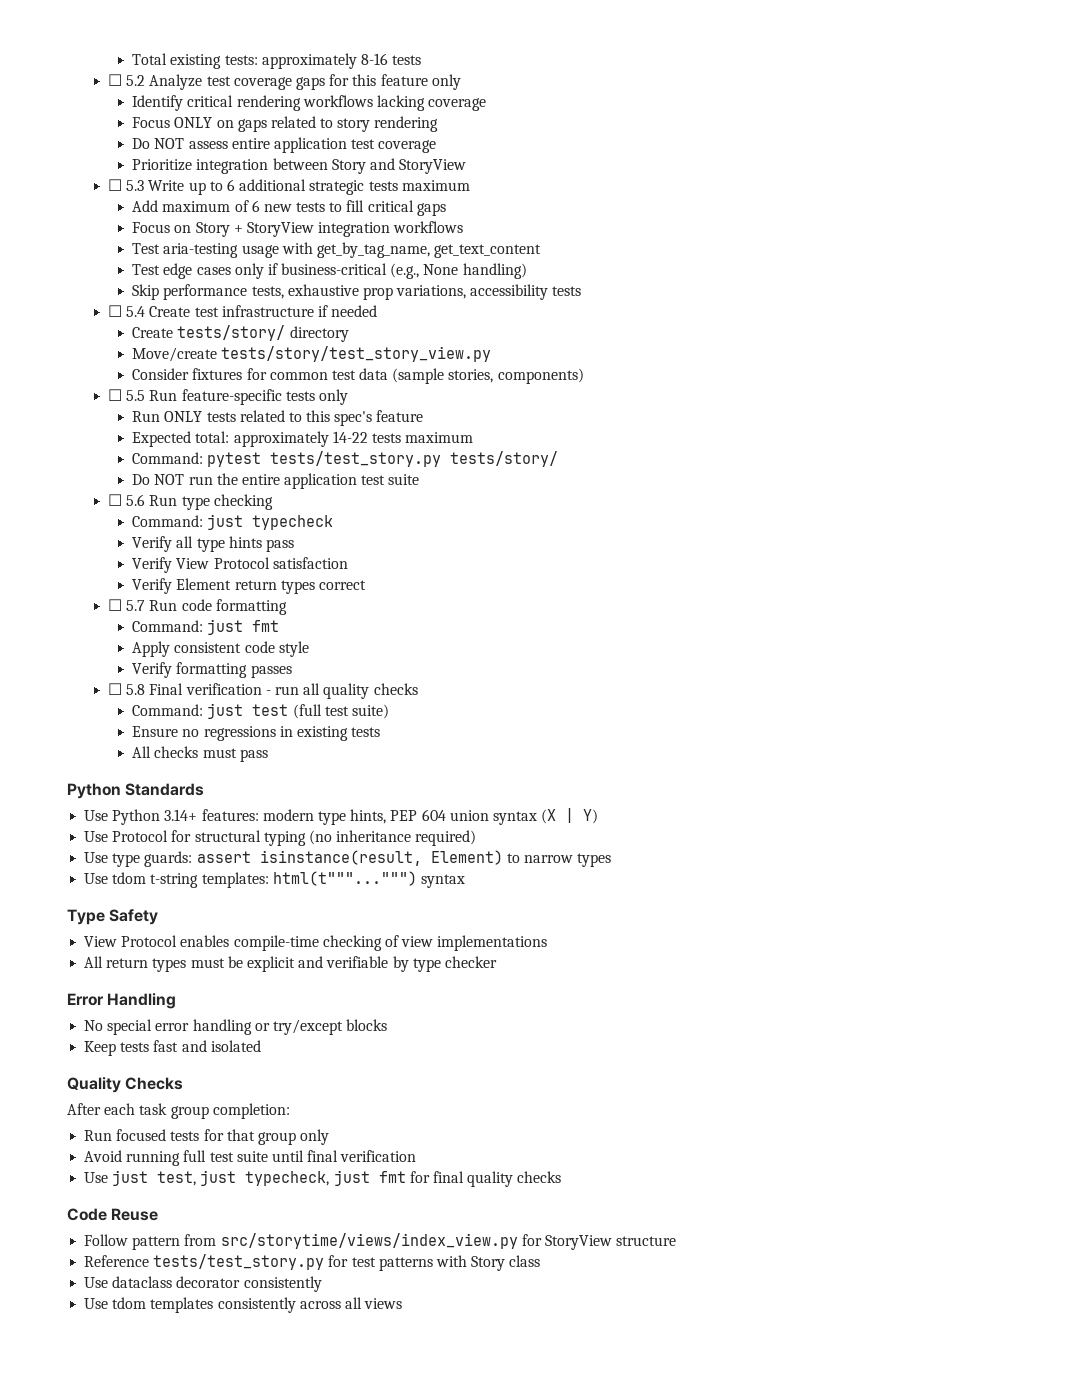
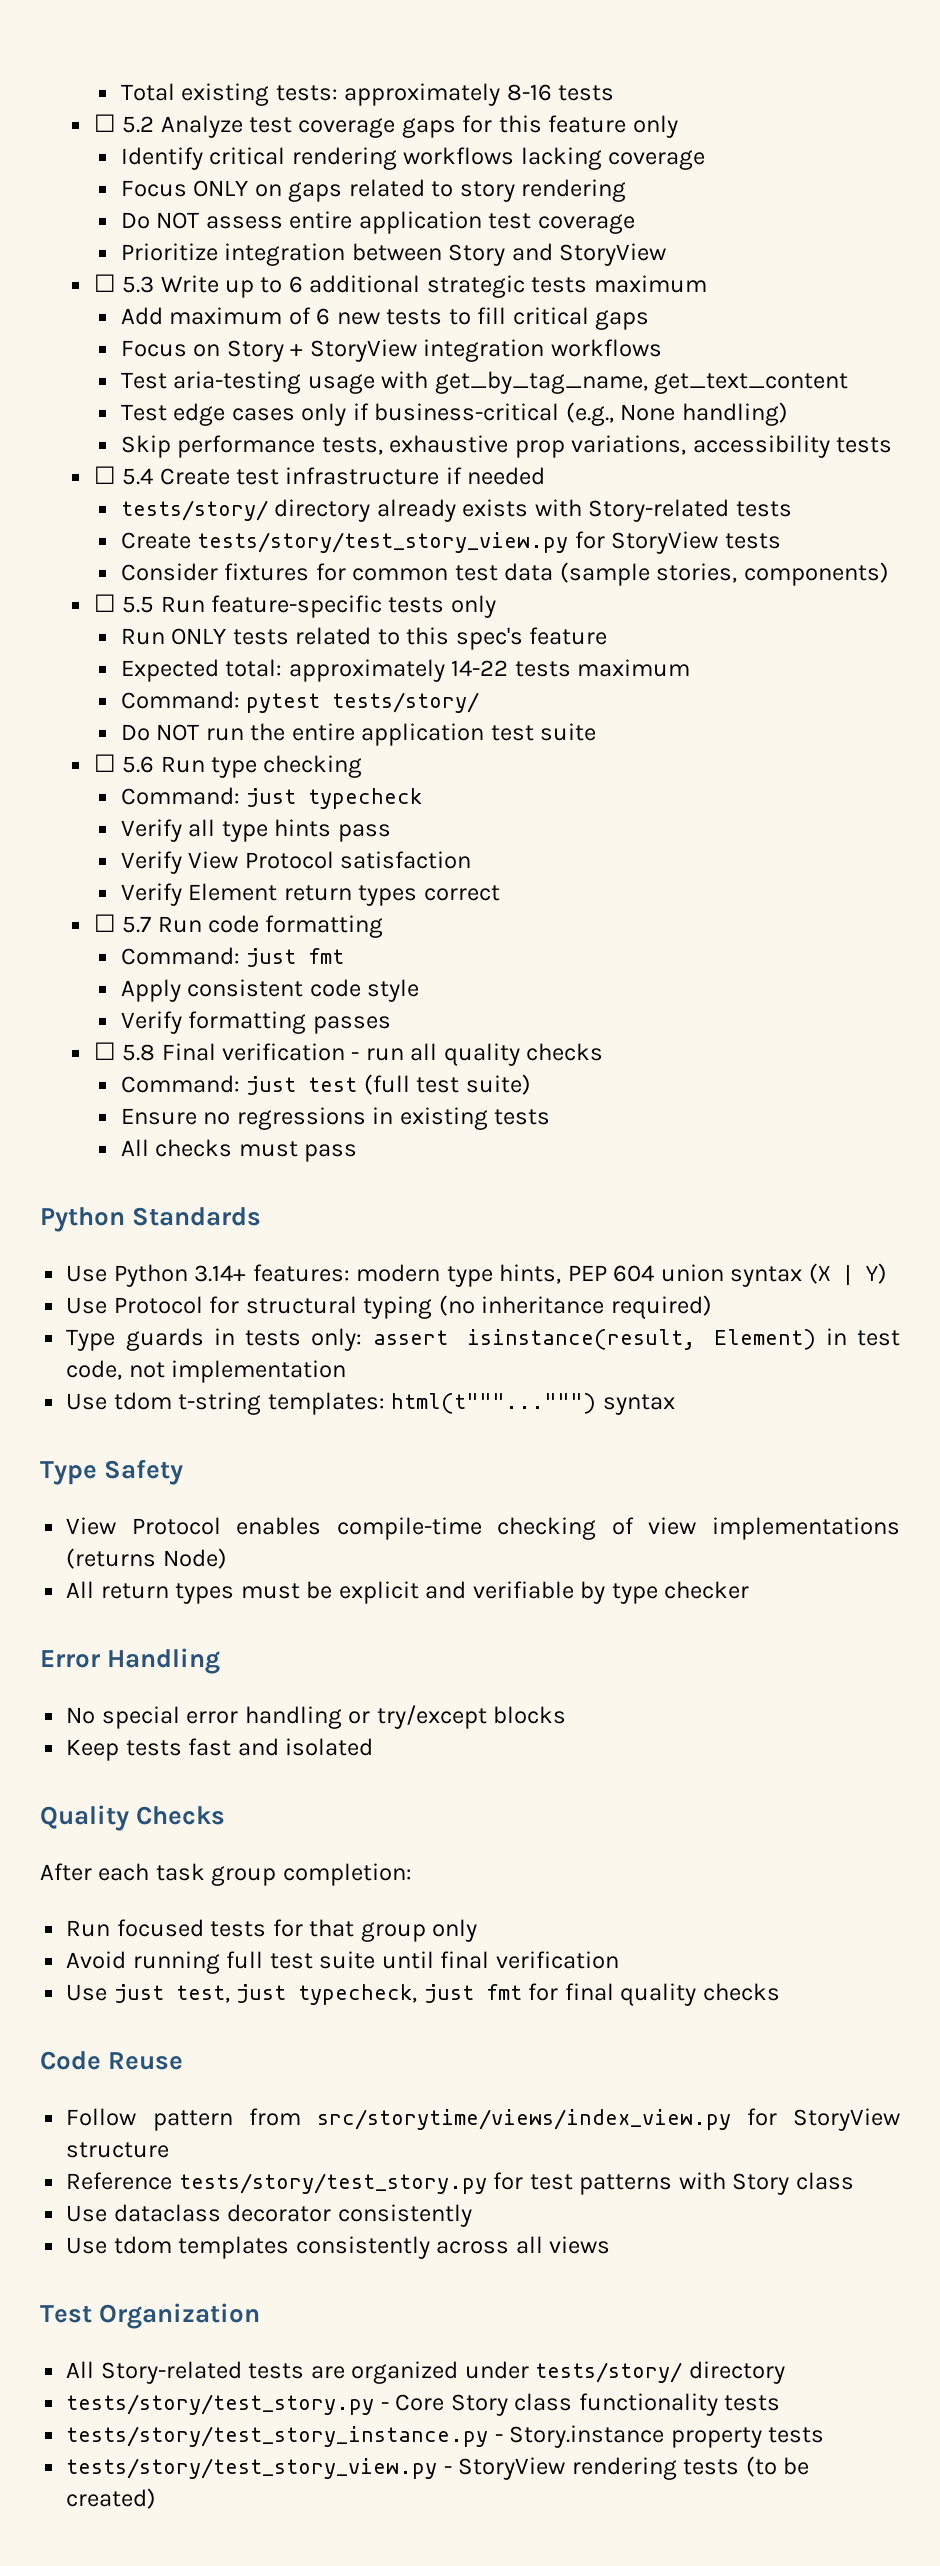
- Create tests/story/ directory
- Move/create tests/story/test_story_view.py
+ tests/story/ directory already exists with Story-related tests
+ Create tests/story/test_story_view.py for StoryView tests
- Command: pytest tests/test_story.py tests/story/
+ Command: pytest tests/story/
- Use type guards: assert isinstance(result, Element) to narrow types
+ Type guards in tests only: assert isinstance(result, Element) in test code, not implementation
- View Protocol enables compile-time checking of view implementations
+ View Protocol enables compile-time checking of view implementations (returns Node)
- Reference tests/test_story.py for test patterns with Story class
+ Reference tests/story/test_story.py for test patterns with Story class
+ Test Organization
+ All Story-related tests are organized under tests/story/ directory
+ tests/story/test_story.py - Core Story class functionality tests
+ tests/story/test_story_instance.py - Story.instance property tests
+ tests/story/test_story_view.py - StoryView rendering tests (to be created)

